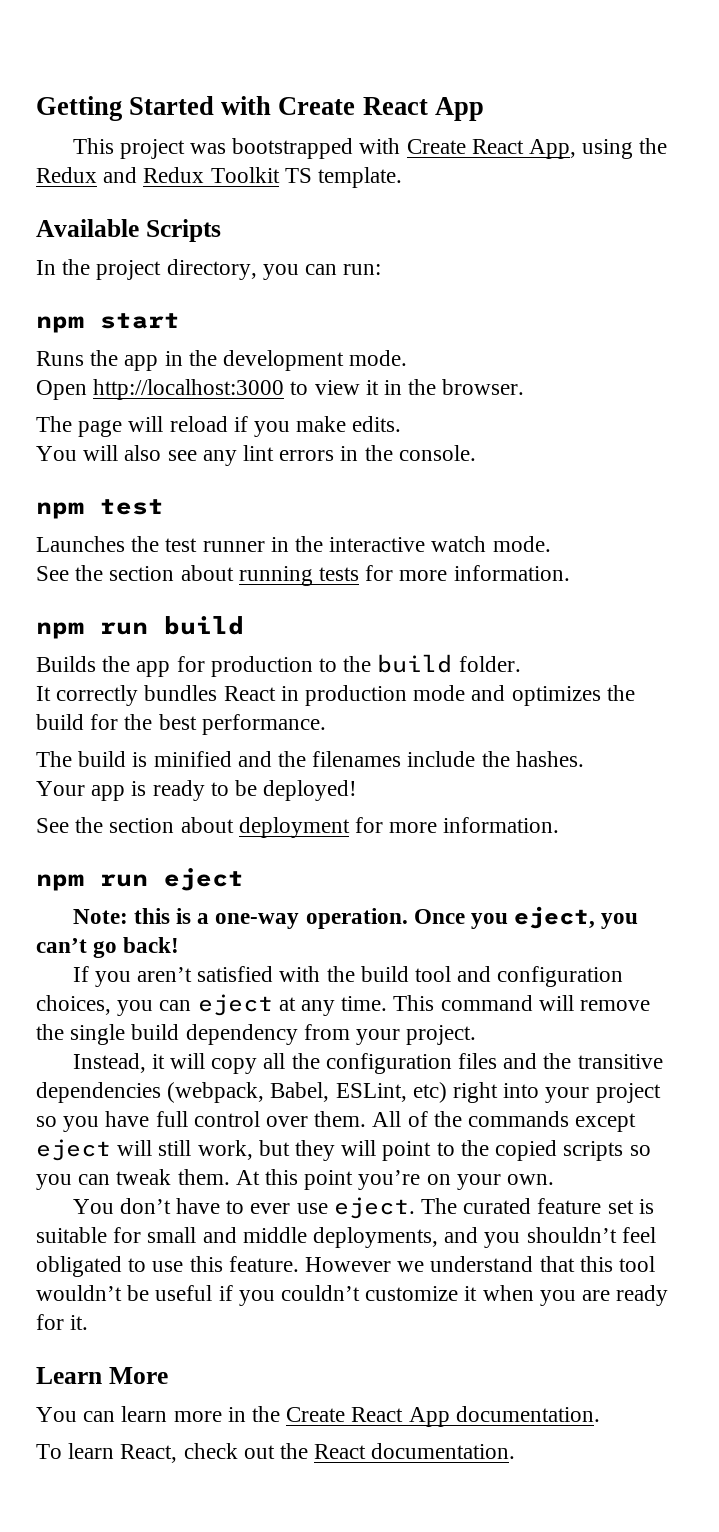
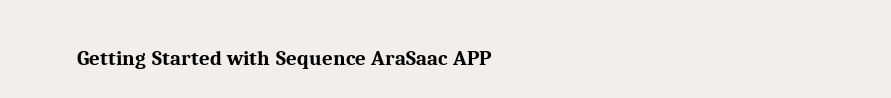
- Getting Started with Create React App
- This project was bootstrapped with Create React App, using the Redux and Redux Toolkit TS template.
- Available Scripts
- In the project directory, you can run:
- npm start
- Runs the app in the development mode.
- Open http://localhost:3000 to view it in the browser.
- The page will reload if you make edits.
- You will also see any lint errors in the console.
- npm test
- Launches the test runner in the interactive watch mode.
- See the section about running tests for more information.
- npm run build
- Builds the app for production to the build folder.
- It correctly bundles React in production mode and optimizes the build for the best performance.
- The build is minified and the filenames include the hashes.
- Your app is ready to be deployed!
- See the section about deployment for more information.
- npm run eject
- Note: this is a one-way operation. Once you eject, you can’t go back!
- If you aren’t satisfied with the build tool and configuration choices, you can eject at any time. This command will remove the single build dependency from your project.
- Instead, it will copy all the configuration files and the transitive dependencies (webpack, Babel, ESLint, etc) right into your project so you have full control over them. All of the commands except eject will still work, but they will point to the copied scripts so you can tweak them. At this point you’re on your own.
- You don’t have to ever use eject. The curated feature set is suitable for small and middle deployments, and you shouldn’t feel obligated to use this feature. However we understand that this tool wouldn’t be useful if you couldn’t customize it when you are ready for it.
- Learn More
- You can learn more in the Create React App documentation.
- To learn React, check out the React documentation.
+ Getting Started with Sequence AraSaac APP

